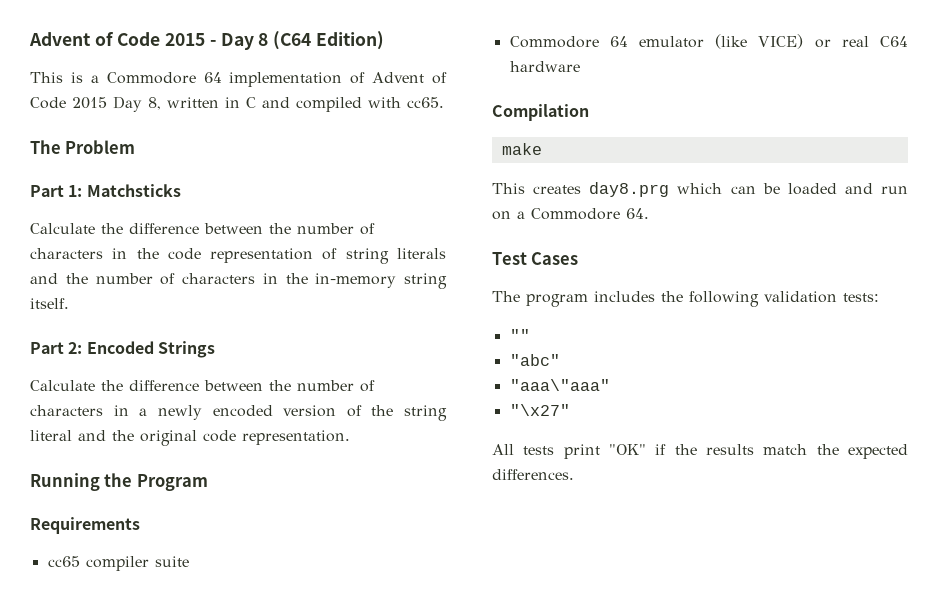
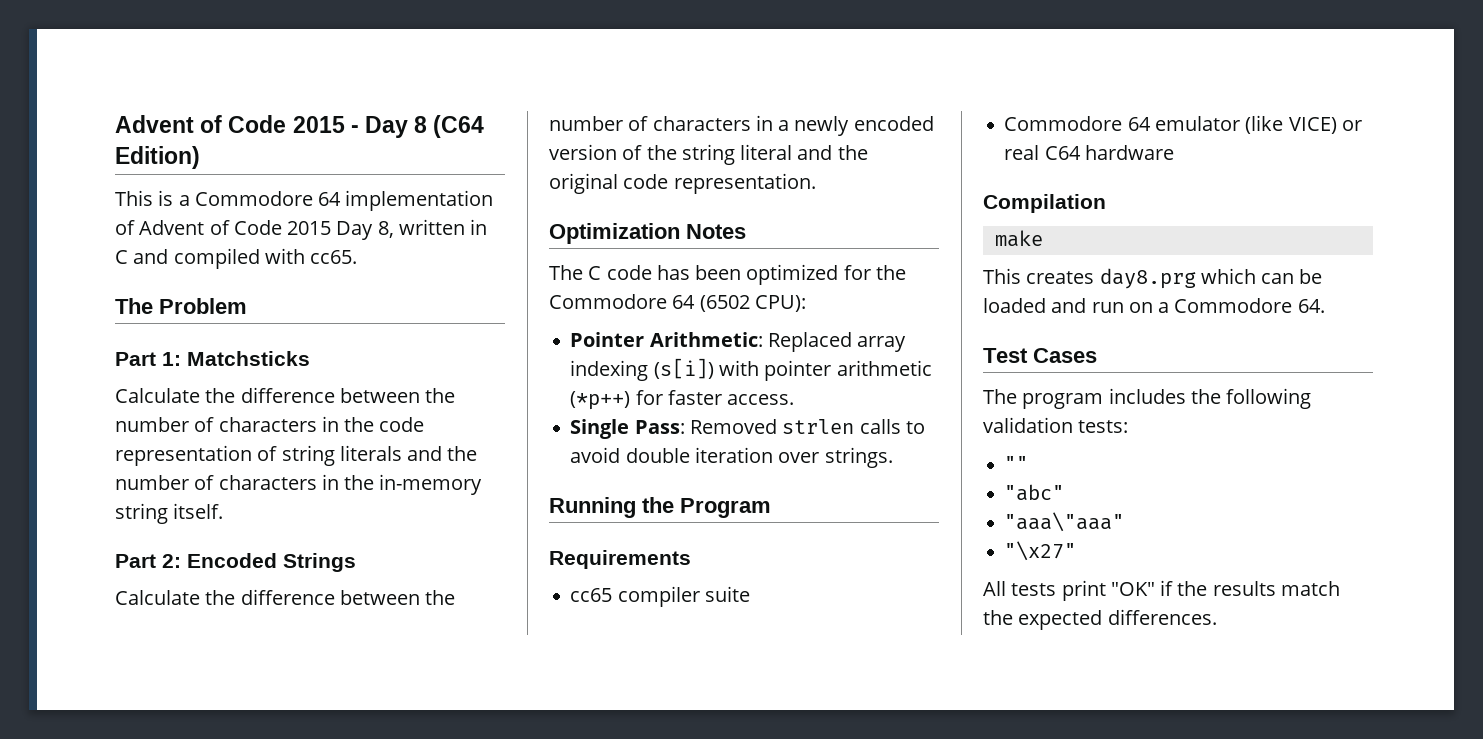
+ Optimization Notes
+ The C code has been optimized for the Commodore 64 (6502 CPU):
+ Pointer Arithmetic: Replaced array indexing (s[i]) with pointer arithmetic (*p++) for faster access.
+ Single Pass: Removed strlen calls to avoid double iteration over strings.

